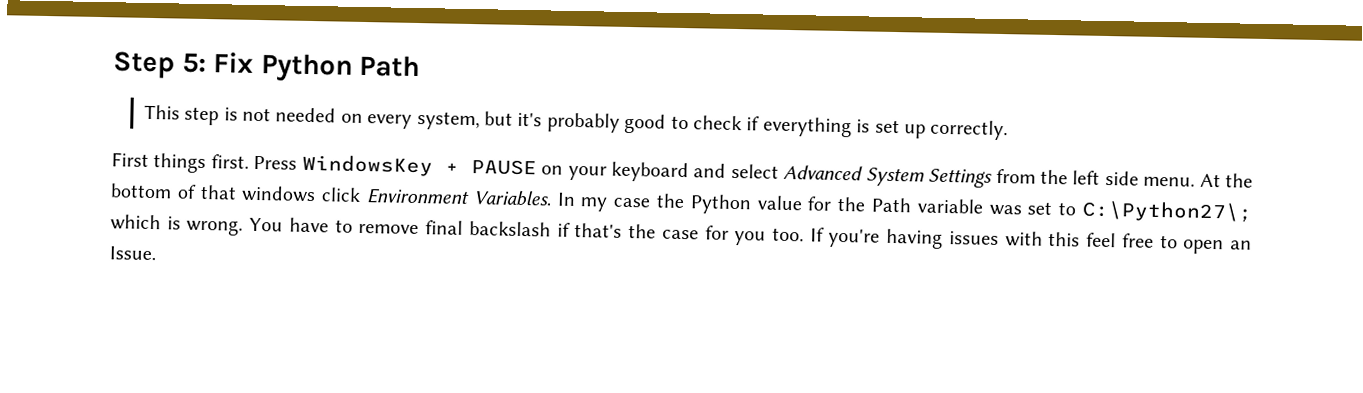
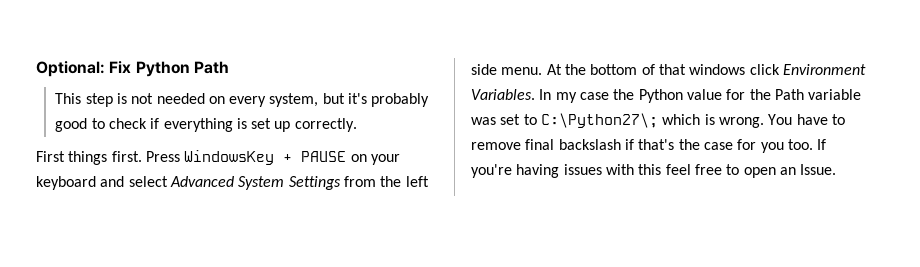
- Step 5: Fix Python Path
+ Optional: Fix Python Path

